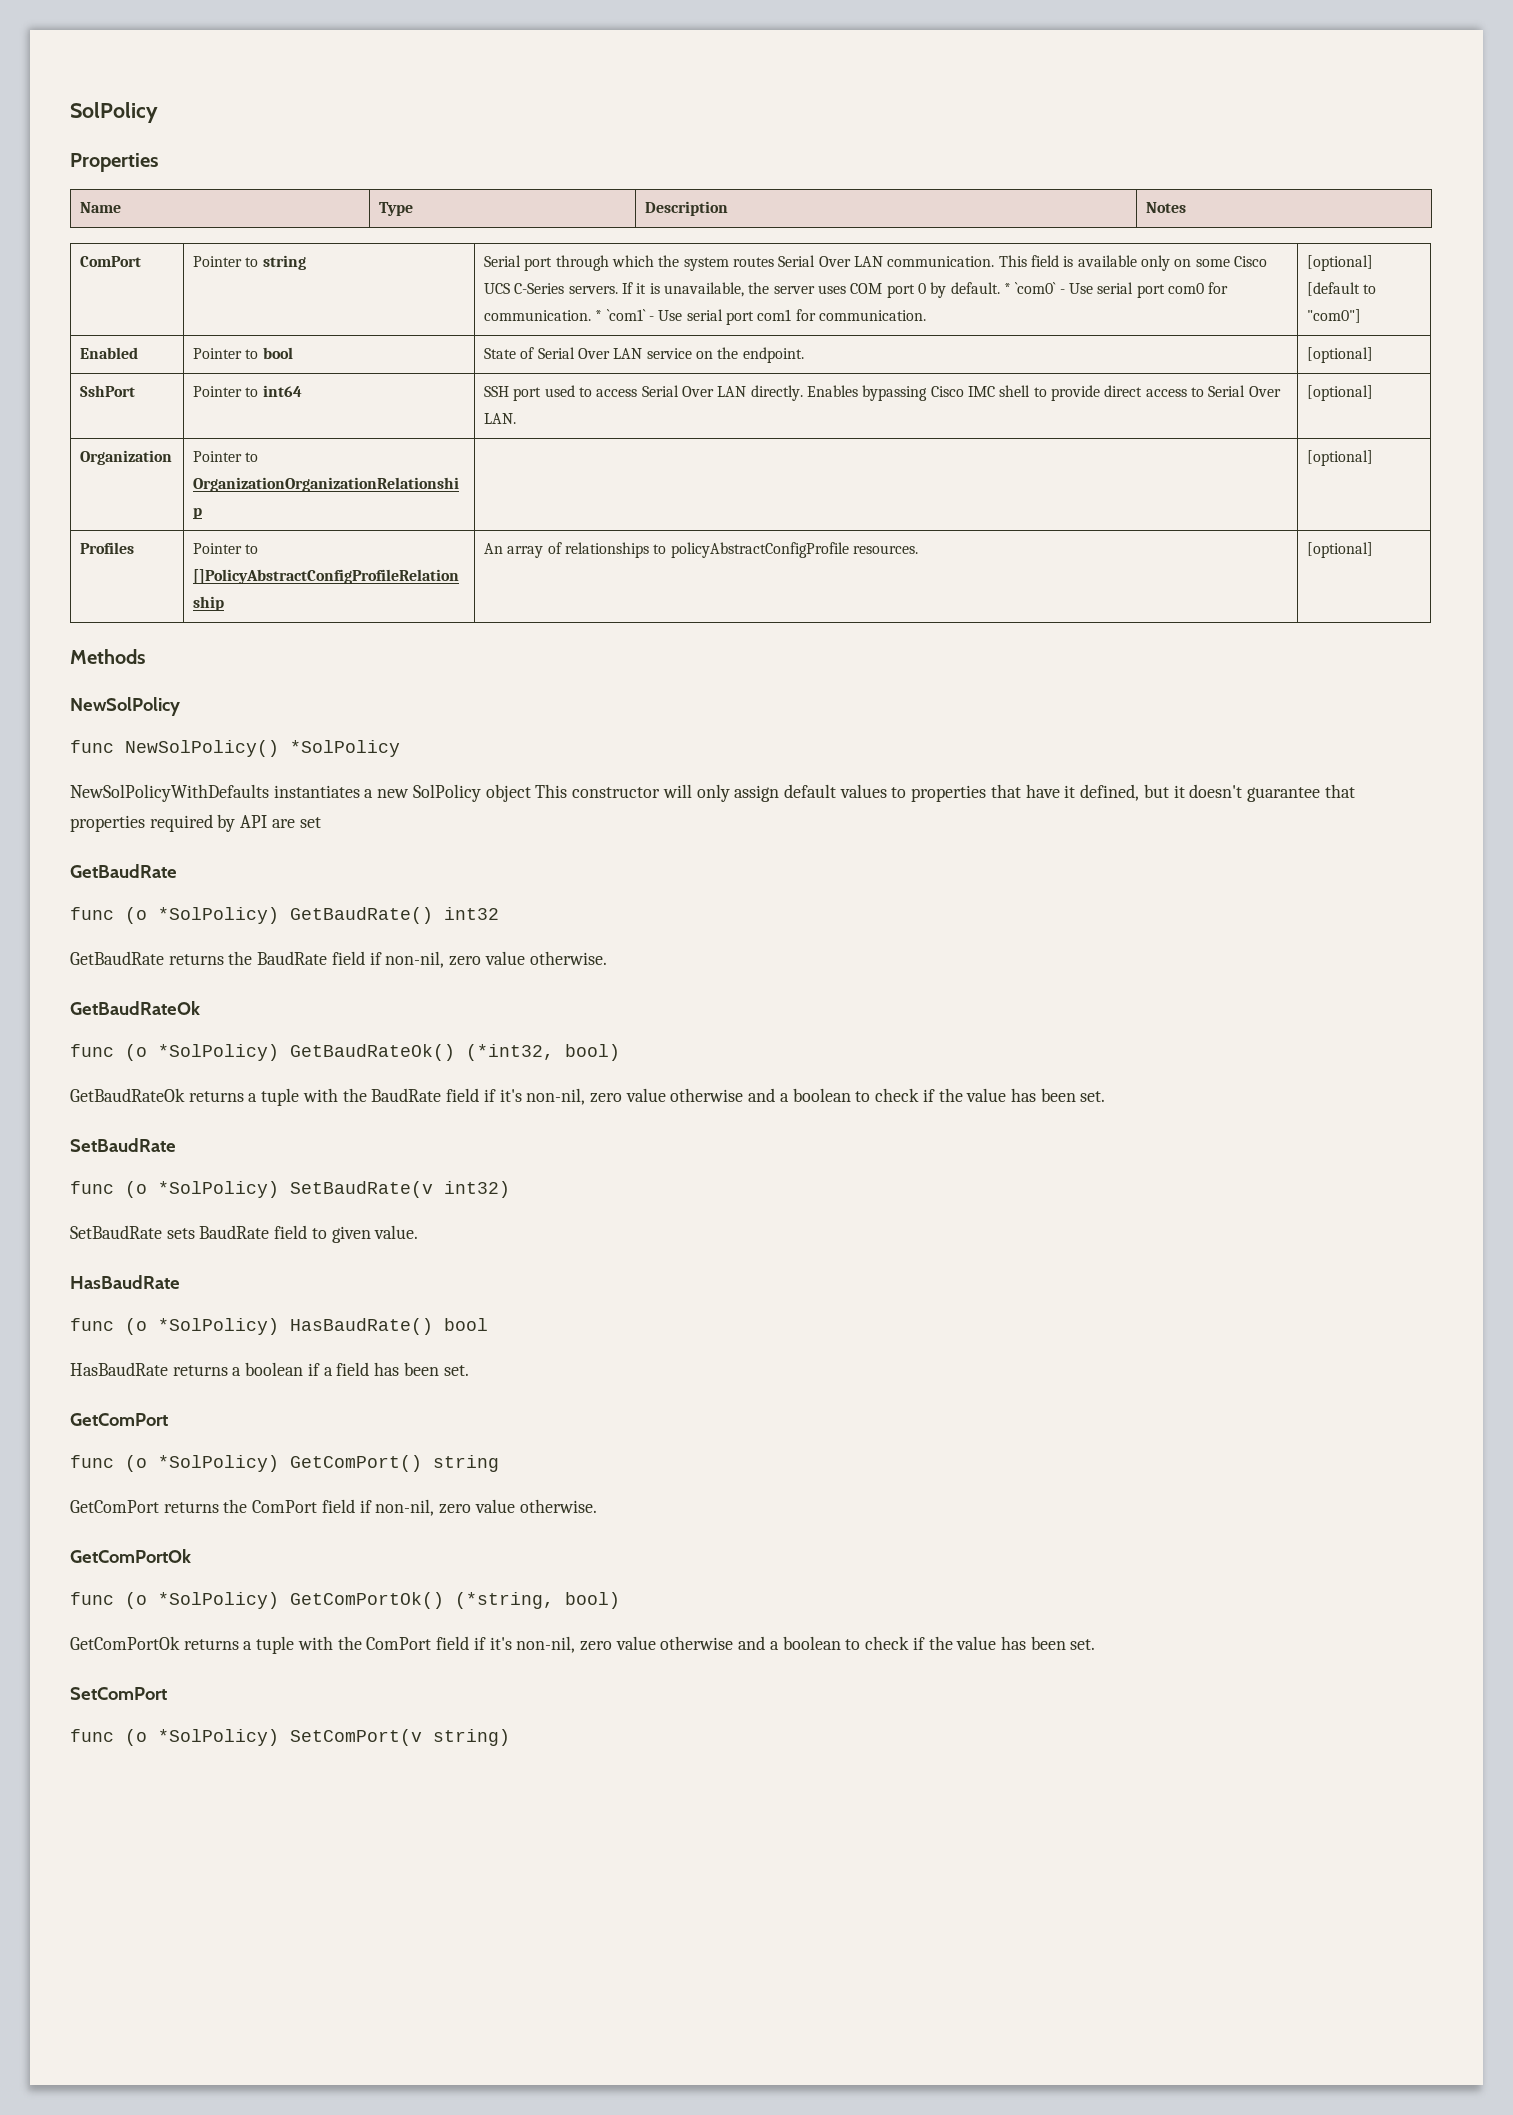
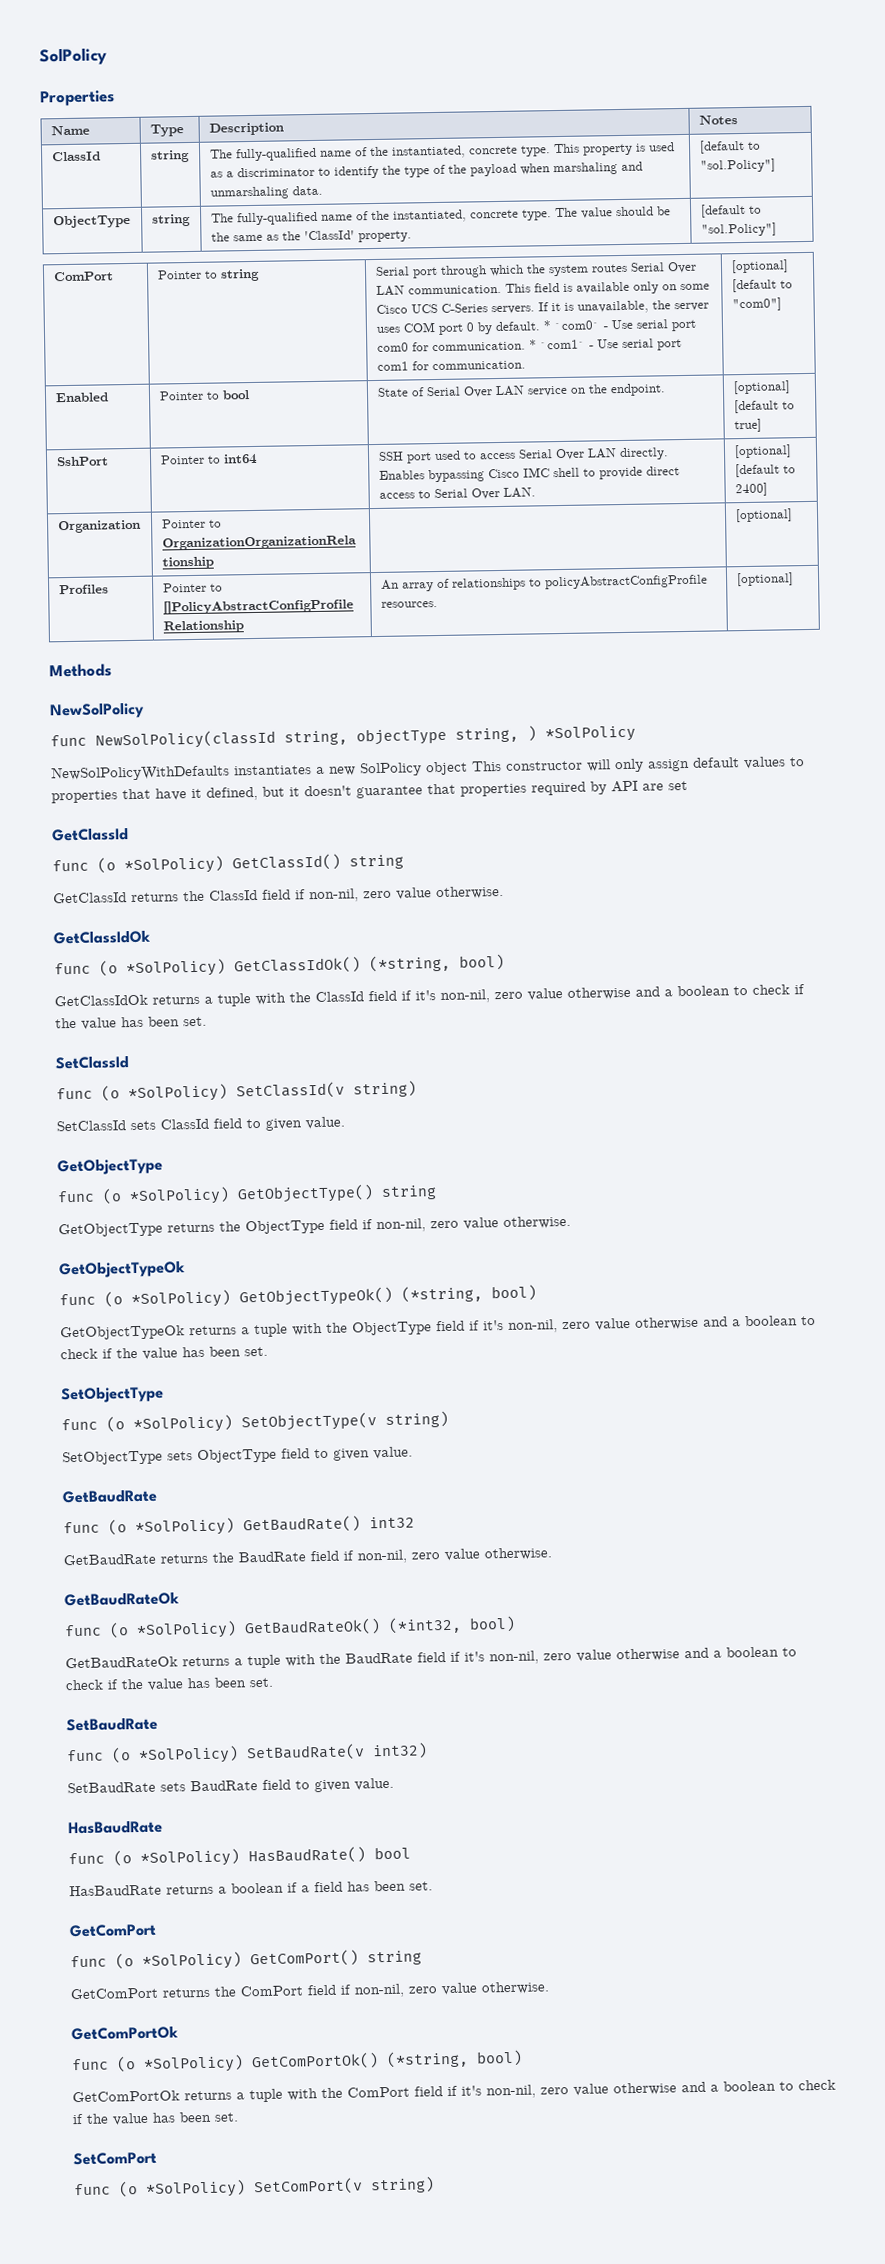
+ ClassId | string | The fully-qualified name of the instantiated, concrete type. This property is used as a discriminator to identify the type of the payload when marshaling and unmarshaling data. | [default to "sol.Policy"]
+ ObjectType | string | The fully-qualified name of the instantiated, concrete type. The value should be the same as the 'ClassId' property. | [default to "sol.Policy"]
- Enabled | Pointer to bool | State of Serial Over LAN service on the endpoint. | [optional]
+ Enabled | Pointer to bool | State of Serial Over LAN service on the endpoint. | [optional] [default to true]
- SshPort | Pointer to int64 | SSH port used to access Serial Over LAN directly. Enables bypassing Cisco IMC shell to provide direct access to Serial Over LAN. | [optional]
+ SshPort | Pointer to int64 | SSH port used to access Serial Over LAN directly. Enables bypassing Cisco IMC shell to provide direct access to Serial Over LAN. | [optional] [default to 2400]
- func NewSolPolicy() *SolPolicy
+ func NewSolPolicy(classId string, objectType string, ) *SolPolicy
  NewSolPolicyWithDefaults instantiates a new SolPolicy object This constructor will only assign default values to properties that have it defined, but it doesn't guarantee that properties required by API are set
+ GetClassId
+ func (o *SolPolicy) GetClassId() string
+ GetClassId returns the ClassId field if non-nil, zero value otherwise.
+ GetClassIdOk
+ func (o *SolPolicy) GetClassIdOk() (*string, bool)
+ GetClassIdOk returns a tuple with the ClassId field if it's non-nil, zero value otherwise and a boolean to check if the value has been set.
+ SetClassId
+ func (o *SolPolicy) SetClassId(v string)
+ SetClassId sets ClassId field to given value.
+ GetObjectType
+ func (o *SolPolicy) GetObjectType() string
+ GetObjectType returns the ObjectType field if non-nil, zero value otherwise.
+ GetObjectTypeOk
+ func (o *SolPolicy) GetObjectTypeOk() (*string, bool)
+ GetObjectTypeOk returns a tuple with the ObjectType field if it's non-nil, zero value otherwise and a boolean to check if the value has been set.
+ SetObjectType
+ func (o *SolPolicy) SetObjectType(v string)
+ SetObjectType sets ObjectType field to given value.

